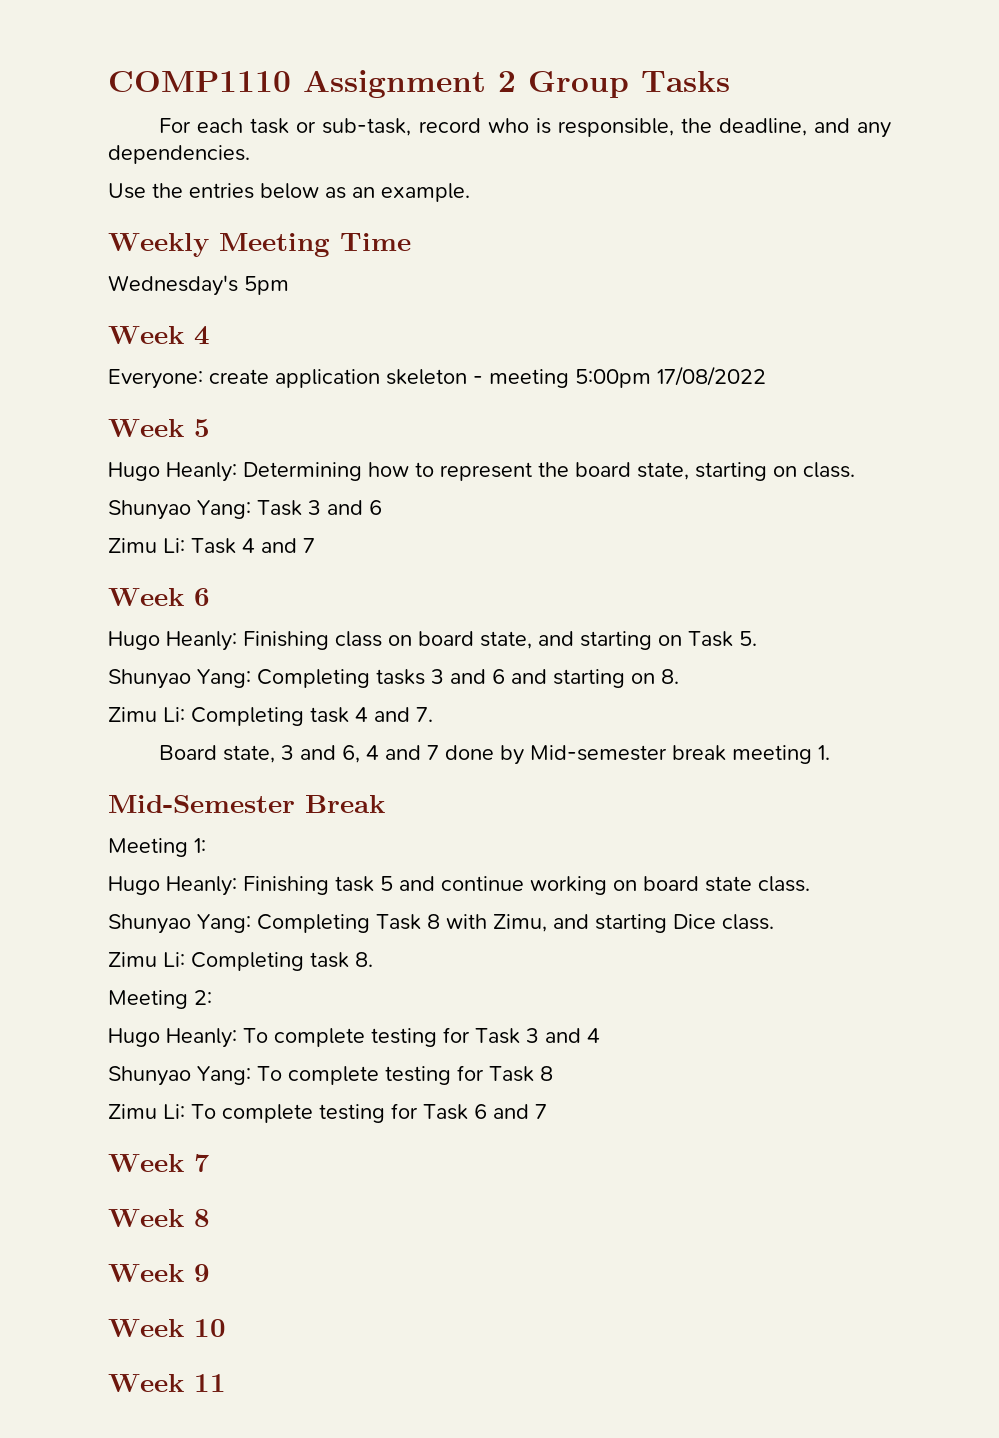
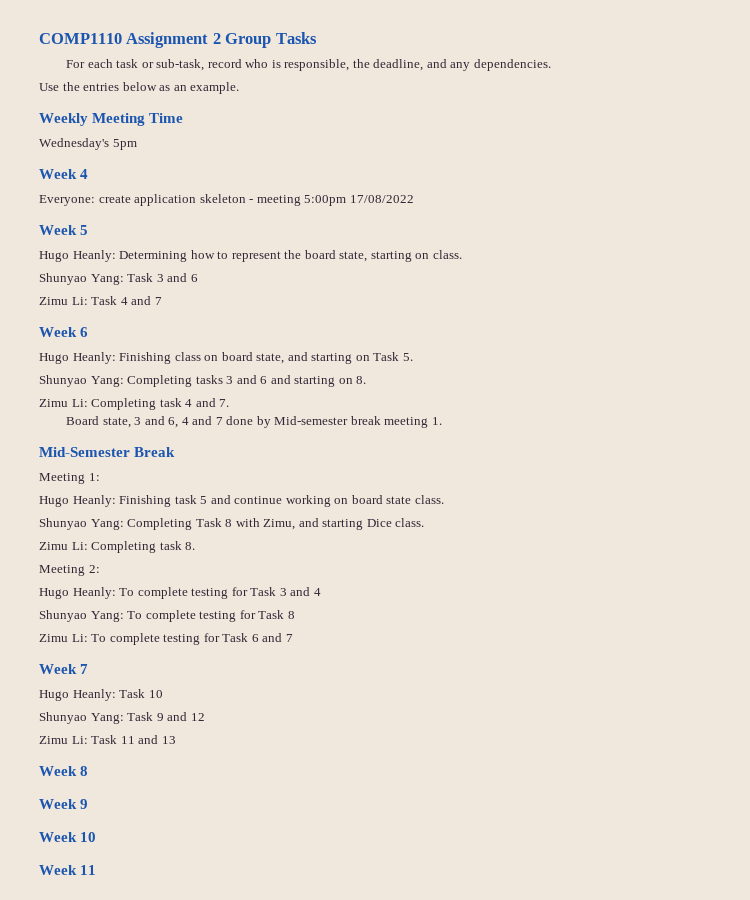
+ Hugo Heanly: Task 10
+ Shunyao Yang: Task 9 and 12
+ Zimu Li: Task 11 and 13

